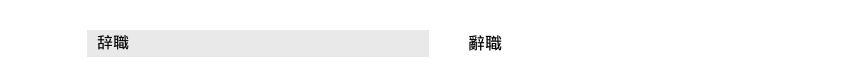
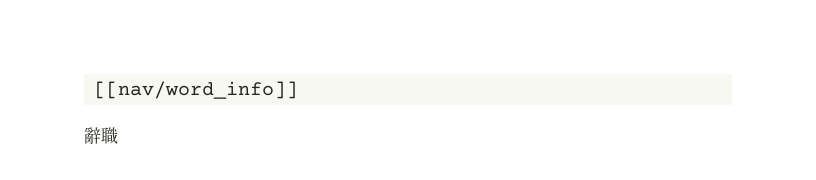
- 辞職
+ [[nav/word_info]]

